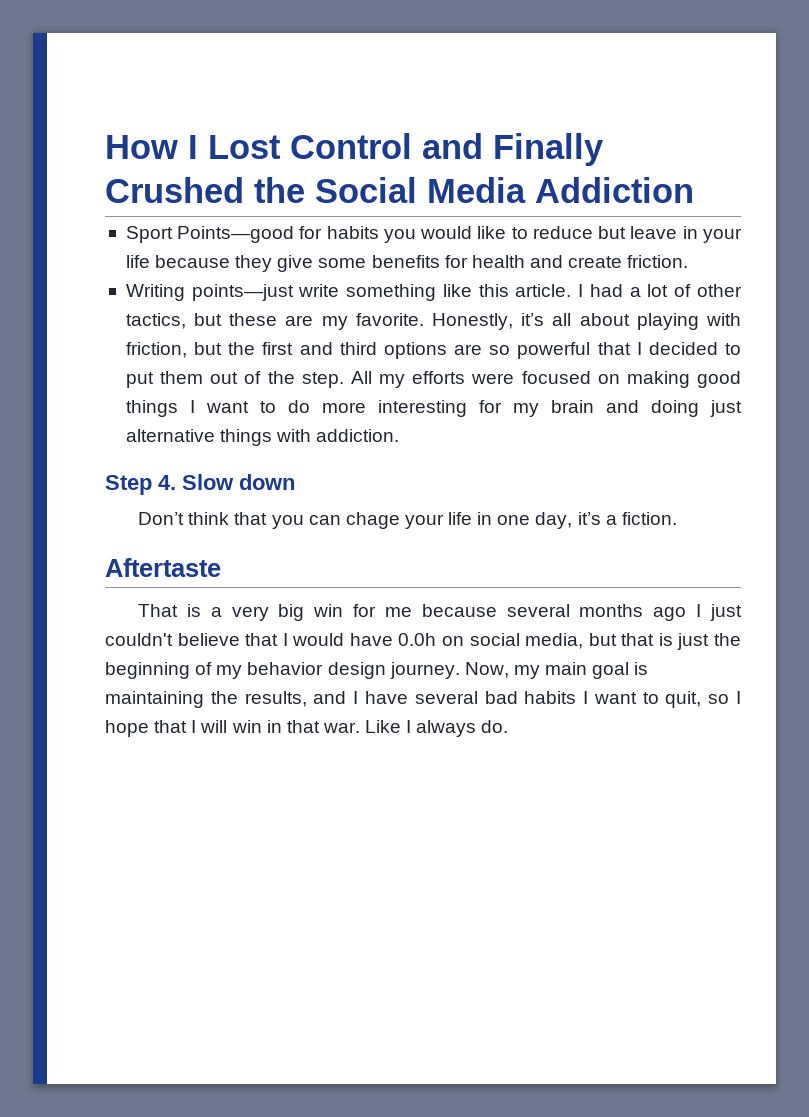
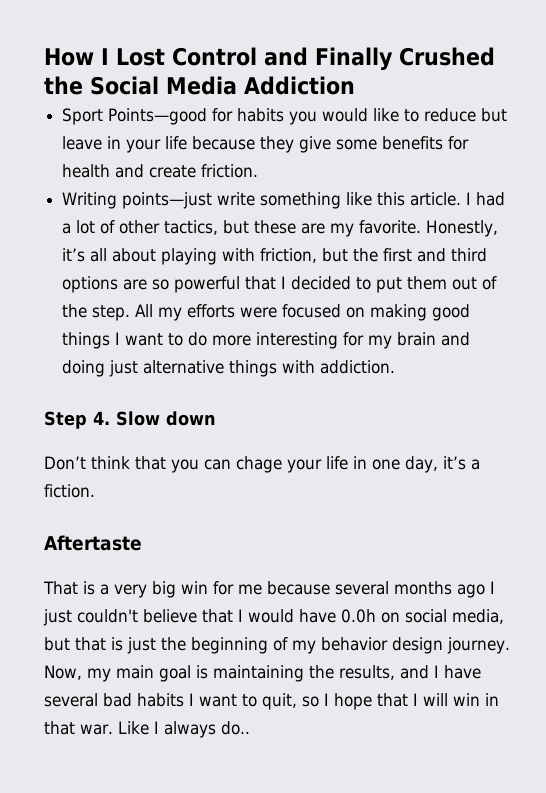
- Like I always do.
+ Like I always do..

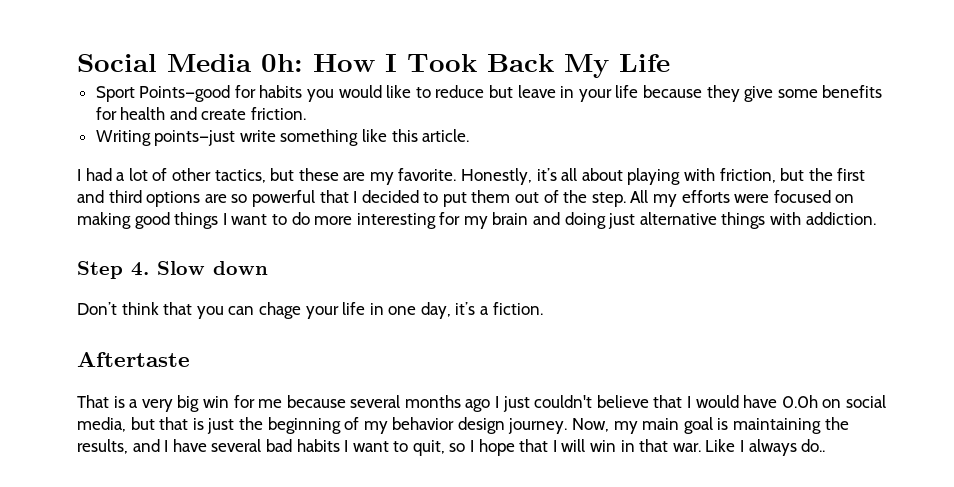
- How I Lost Control and Finally Crushed the Social Media Addiction
+ Social Media 0h: How I Took Back My Life
- Writing points—just write something like this article. I had a lot of other tactics, but these are my favorite.
+ Writing points—just write something like this article.
+ I had a lot of other tactics, but these are my favorite.

